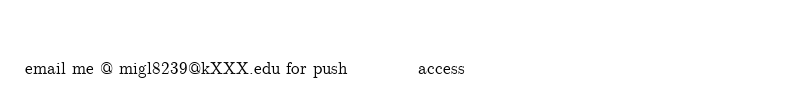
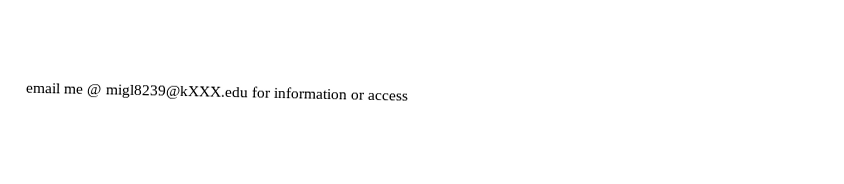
- email me @ migl8239@kXXX.edu for push access
+ email me @ migl8239@kXXX.edu for information or access

